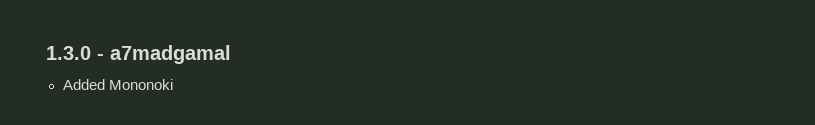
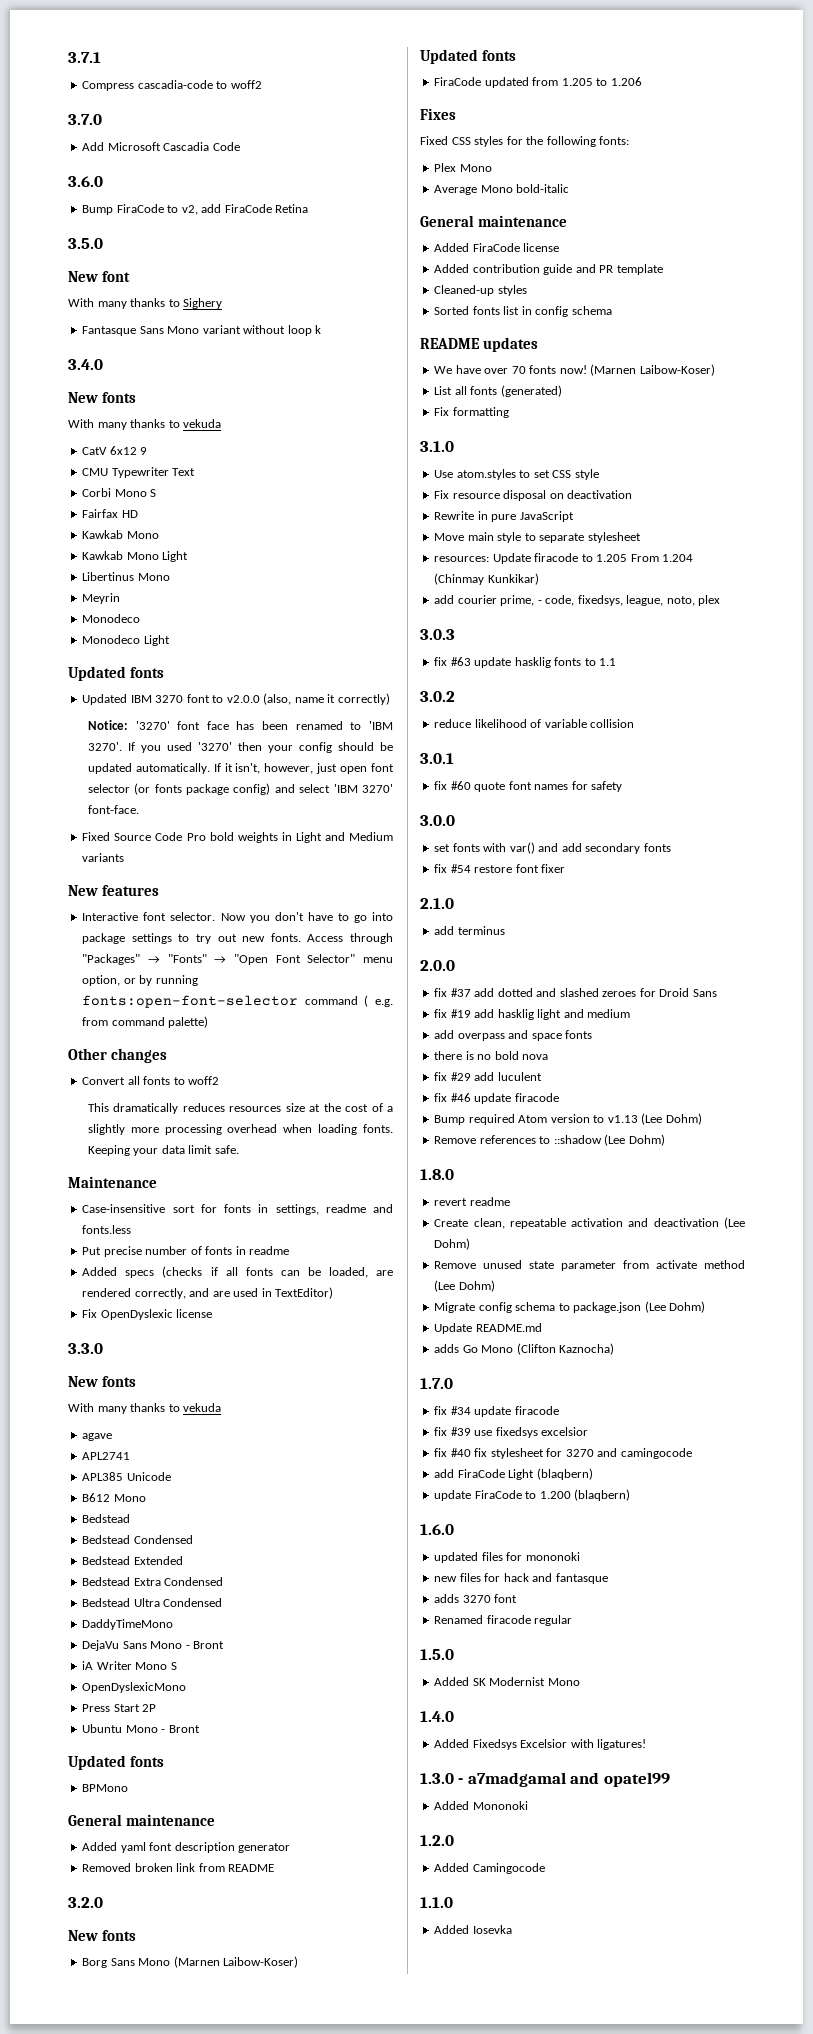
+ 3.7.1
+ Compress cascadia-code to woff2
+ 3.7.0
+ Add Microsoft Cascadia Code
+ 3.6.0
+ Bump FiraCode to v2, add FiraCode Retina
+ 3.5.0
+ New font
+ With many thanks to Sighery
+ Fantasque Sans Mono variant without loop k
+ 3.4.0
+ New fonts
+ With many thanks to vekuda
+ CatV 6x12 9
+ CMU Typewriter Text
+ Corbi Mono S
+ Fairfax HD
+ Kawkab Mono
+ Kawkab Mono Light
+ Libertinus Mono
+ Meyrin
+ Monodeco
+ Monodeco Light
+ Updated fonts
+ Updated IBM 3270 font to v2.0.0 (also, name it correctly)
+ Notice: '3270' font face has been renamed to 'IBM 3270'. If you used '3270' then your config should be updated automatically. If it isn't, however, just open font selector (or fonts package config) and select 'IBM 3270' font-face.
+ Fixed Source Code Pro bold weights in Light and Medium variants
+ New features
+ Interactive font selector. Now you don't have to go into package settings to try out new fonts. Access through "Packages" → "Fonts" → "Open Font Selector" menu option, or by running fonts:open-font-selector command ( e.g. from command palette)
+ Other changes
+ Convert all fonts to woff2
+ This dramatically reduces resources size at the cost of a slightly more processing overhead when loading fonts. Keeping your data limit safe.
+ Maintenance
+ Case-insensitive sort for fonts in settings, readme and fonts.less
+ Put precise number of fonts in readme
+ Added specs (checks if all fonts can be loaded, are rendered correctly, and are used in TextEditor)
+ Fix OpenDyslexic license
+ 3.3.0
+ New fonts
+ With many thanks to vekuda
+ agave
+ APL2741
+ APL385 Unicode
+ B612 Mono
+ Bedstead
+ Bedstead Condensed
+ Bedstead Extended
+ Bedstead Extra Condensed
+ Bedstead Ultra Condensed
+ DaddyTimeMono
+ DejaVu Sans Mono - Bront
+ iA Writer Mono S
+ OpenDyslexicMono
+ Press Start 2P
+ Ubuntu Mono - Bront
+ Updated fonts
+ BPMono
+ General maintenance
+ Added yaml font description generator
+ Removed broken link from README
+ 3.2.0
+ New fonts
+ Borg Sans Mono (Marnen Laibow-Koser)
+ Updated fonts
+ FiraCode updated from 1.205 to 1.206
+ Fixes
+ Fixed CSS styles for the following fonts:
+ Plex Mono
+ Average Mono bold-italic
+ General maintenance
+ Added FiraCode license
+ Added contribution guide and PR template
+ Cleaned-up styles
+ Sorted fonts list in config schema
+ README updates
+ We have over 70 fonts now! (Marnen Laibow-Koser)
+ List all fonts (generated)
+ Fix formatting
+ 3.1.0
+ Use atom.styles to set CSS style
+ Fix resource disposal on deactivation
+ Rewrite in pure JavaScript
+ Move main style to separate stylesheet
+ resources: Update firacode to 1.205 From 1.204 (Chinmay Kunkikar)
+ add courier prime, - code, fixedsys, league, noto, plex
+ 3.0.3
+ fix #63 update hasklig fonts to 1.1
+ 3.0.2
+ reduce likelihood of variable collision
+ 3.0.1
+ fix #60 quote font names for safety
+ 3.0.0
+ set fonts with var() and add secondary fonts
+ fix #54 restore font fixer
+ 2.1.0
+ add terminus
+ 2.0.0
+ fix #37 add dotted and slashed zeroes for Droid Sans
+ fix #19 add hasklig light and medium
+ add overpass and space fonts
+ there is no bold nova
+ fix #29 add luculent
+ fix #46 update firacode
+ Bump required Atom version to v1.13 (Lee Dohm)
+ Remove references to ::shadow (Lee Dohm)
+ 1.8.0
+ revert readme
+ Create clean, repeatable activation and deactivation (Lee Dohm)
+ Remove unused state parameter from activate method (Lee Dohm)
+ Migrate config schema to package.json (Lee Dohm)
+ Update README.md
+ adds Go Mono (Clifton Kaznocha)
+ 1.7.0
+ fix #34 update firacode
+ fix #39 use fixedsys excelsior
+ fix #40 fix stylesheet for 3270 and camingocode
+ add FiraCode Light (blaqbern)
+ update FiraCode to 1.200 (blaqbern)
+ 1.6.0
+ updated files for mononoki
+ new files for hack and fantasque
+ adds 3270 font
+ Renamed firacode regular
+ 1.5.0
+ Added SK Modernist Mono
+ 1.4.0
+ Added Fixedsys Excelsior with ligatures!
- 1.3.0 - a7madgamal
+ 1.3.0 - a7madgamal and opatel99
+ 1.2.0
+ Added Camingocode
+ 1.1.0
+ Added Iosevka

